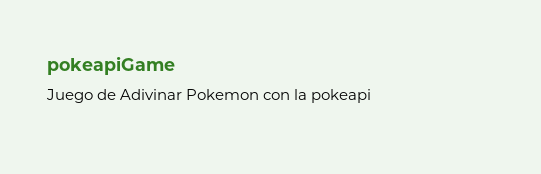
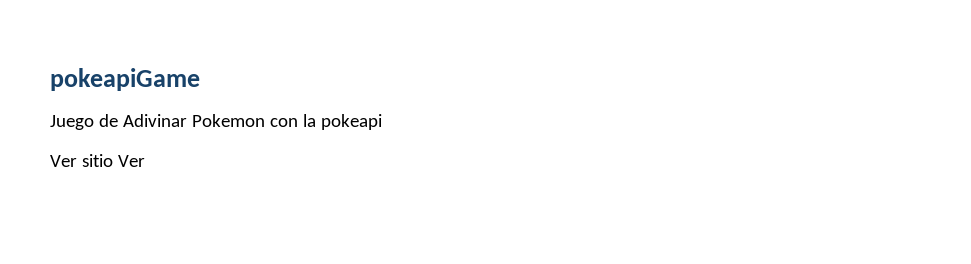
+ Ver sitio Ver

